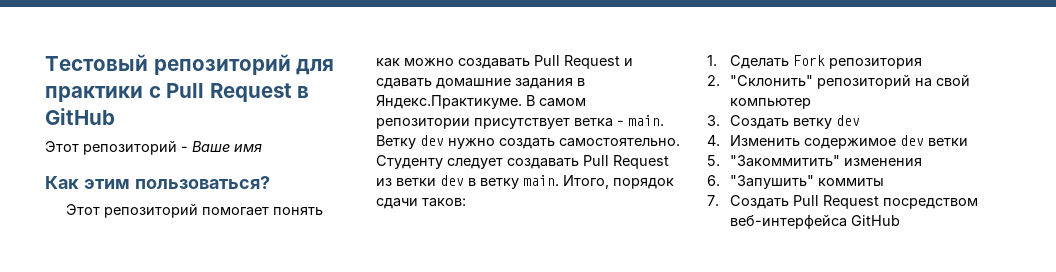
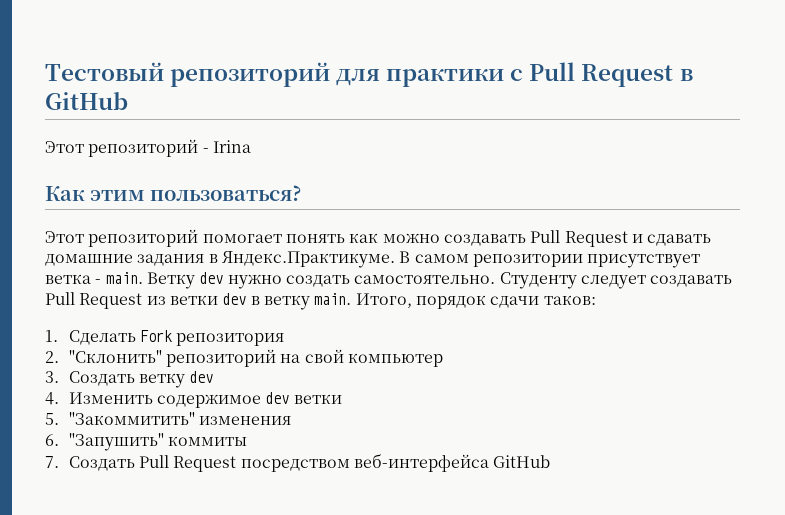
- Этот репозиторий - Ваше имя
+ Этот репозиторий - Irina

